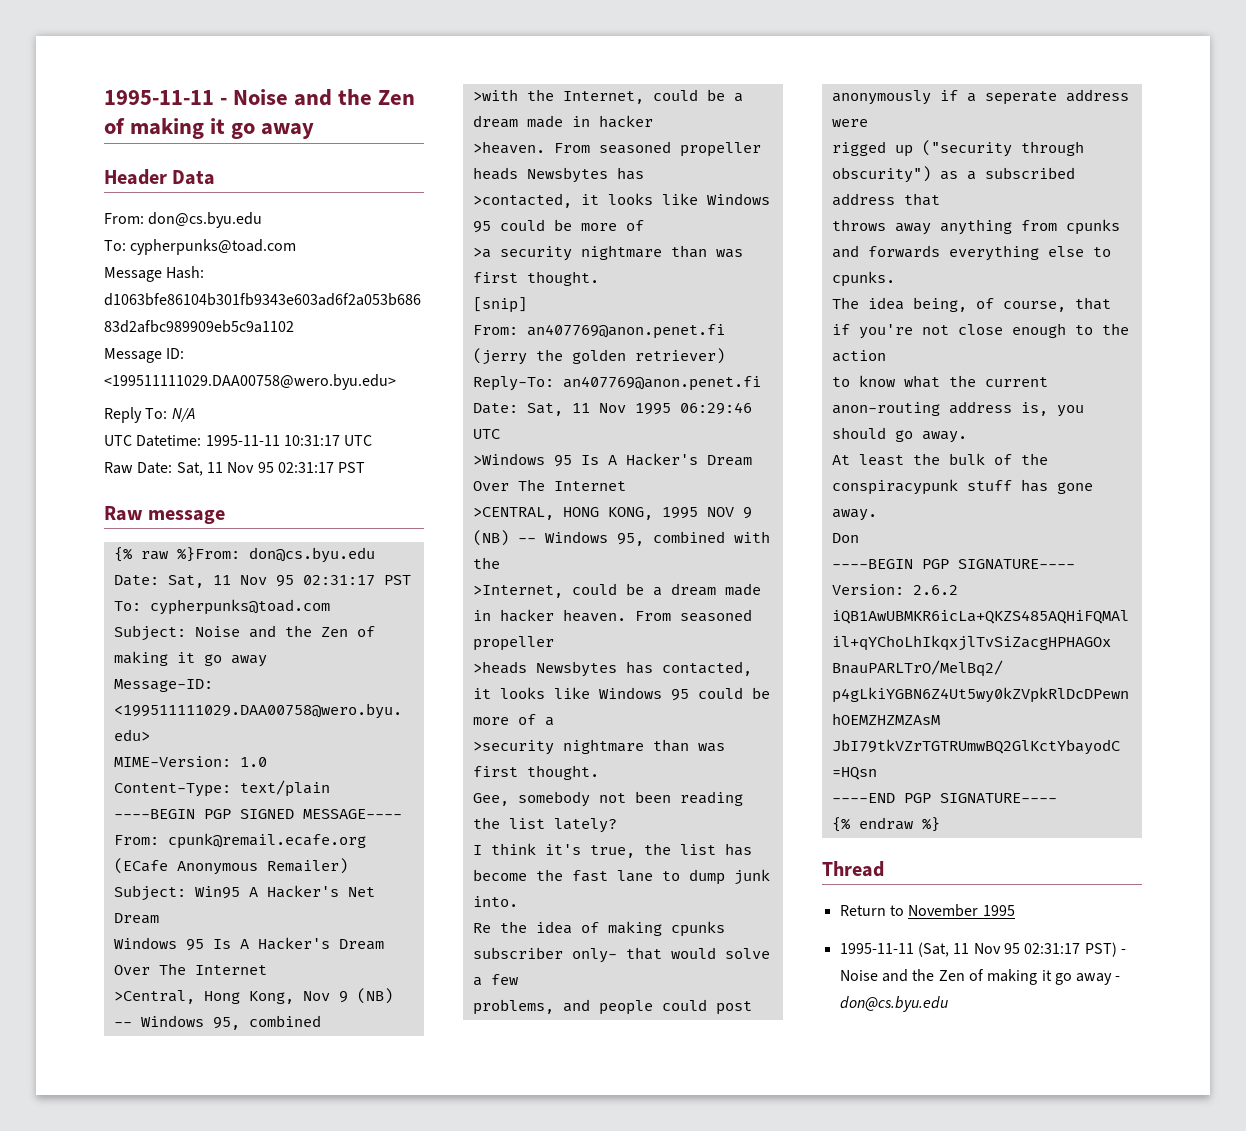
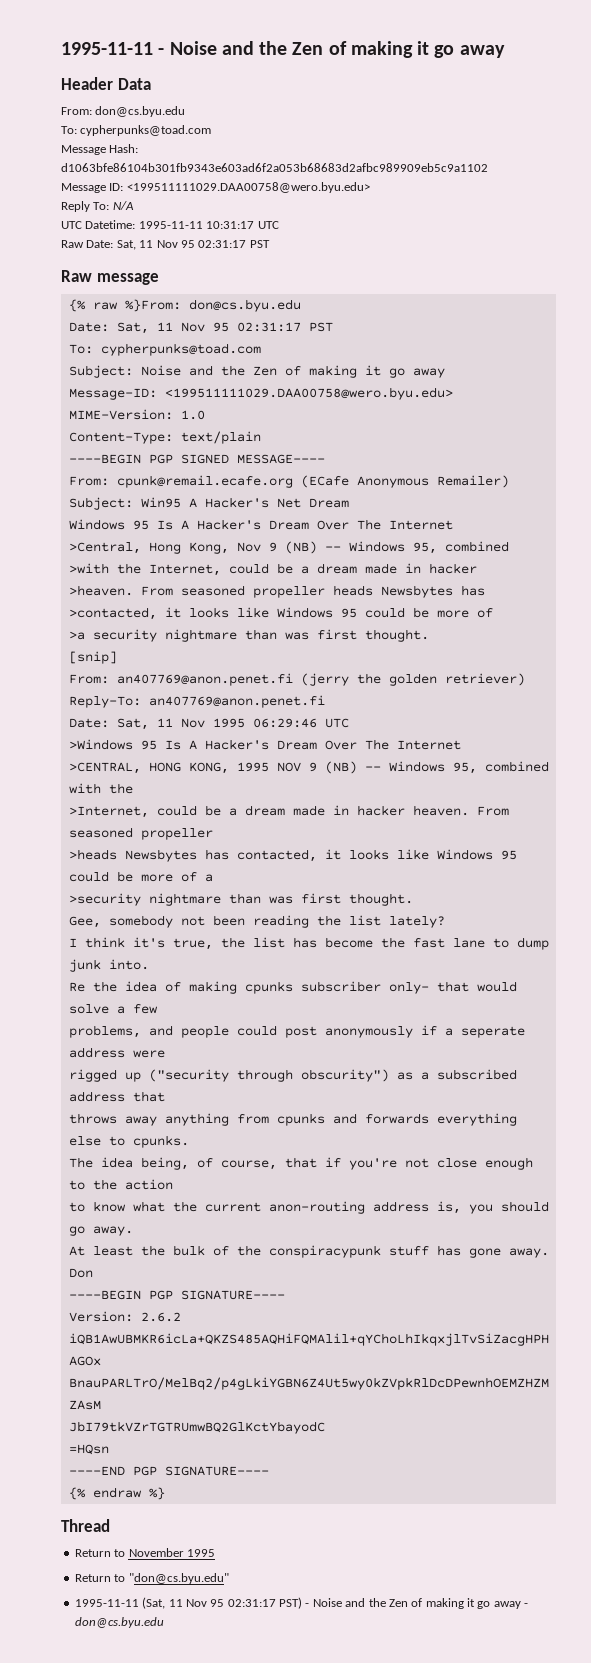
+ Return to "don@cs.byu.edu"

